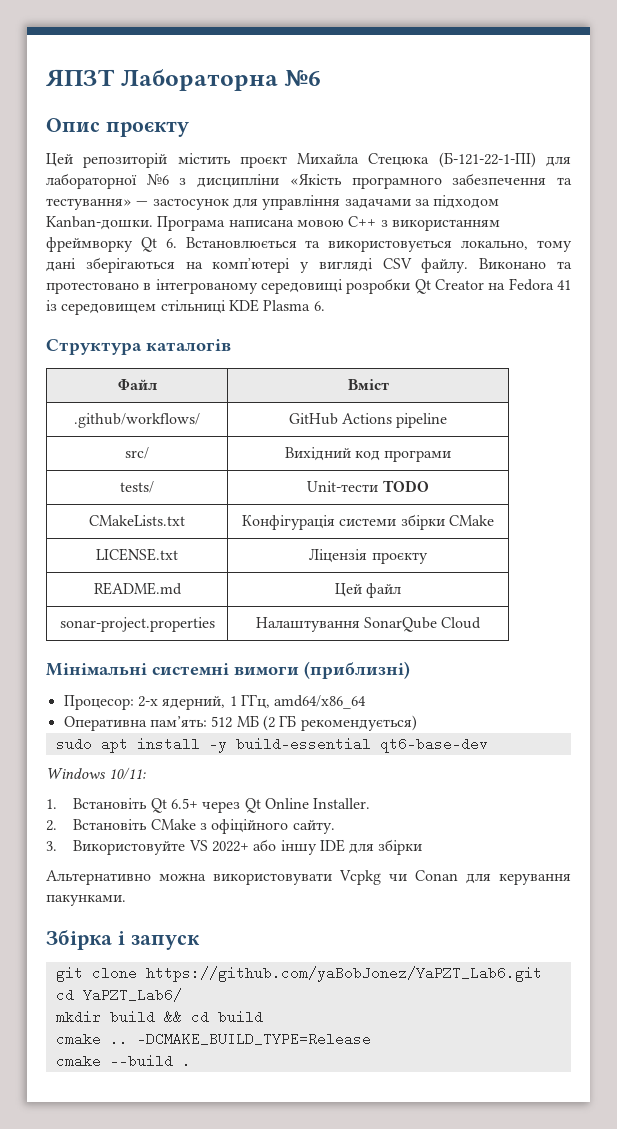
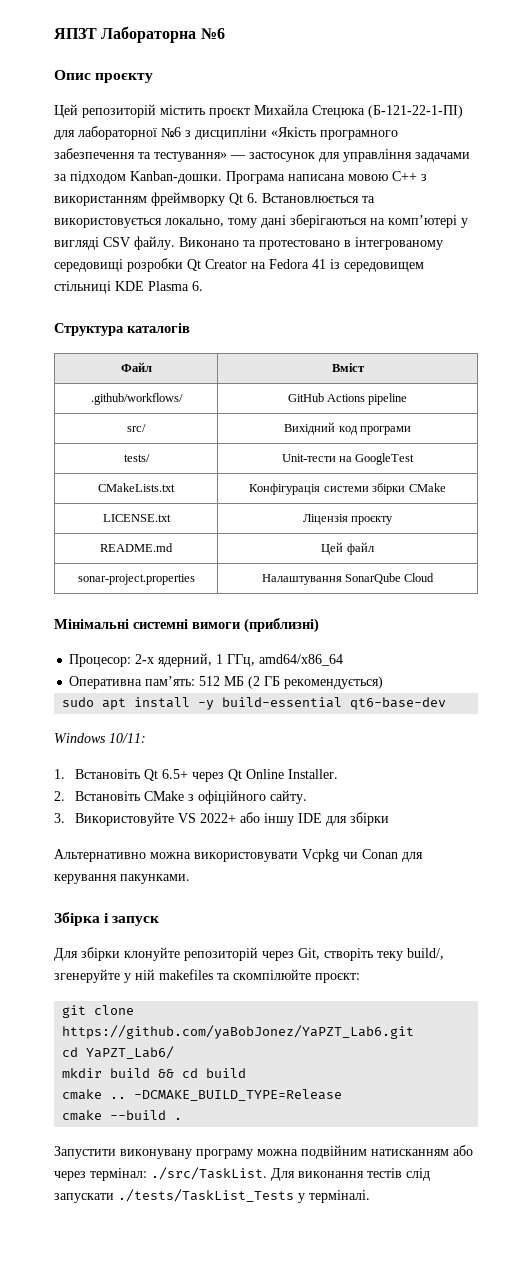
- tests/ | Unit-тести TODO
+ tests/ | Unit-тести на GoogleTest
+ Для збірки клонуйте репозиторій через Git, створіть теку build/, згенеруйте у ній makefiles та скомпілюйте проєкт:
+ Запустити виконувану програму можна подвійним натисканням або через термінал: ./src/TaskList. Для виконання тестів слід запускати ./tests/TaskList_Tests у терміналі.

